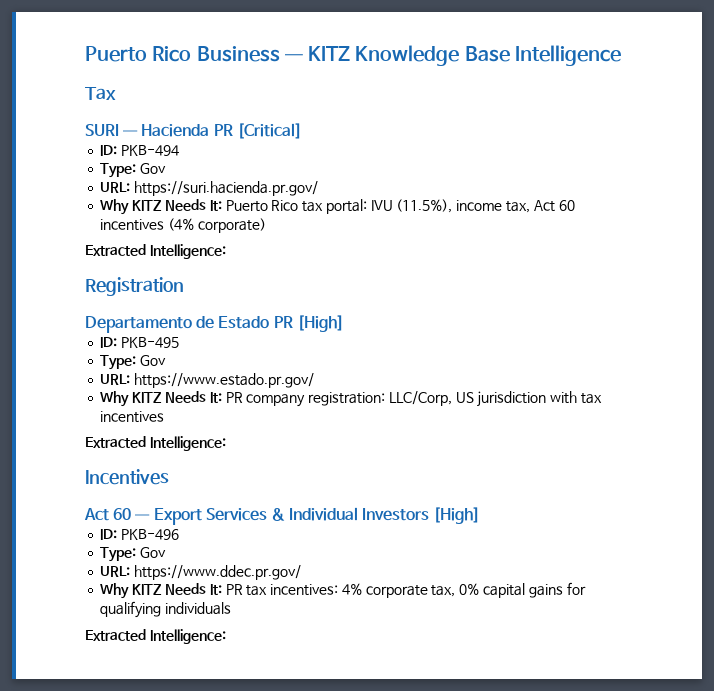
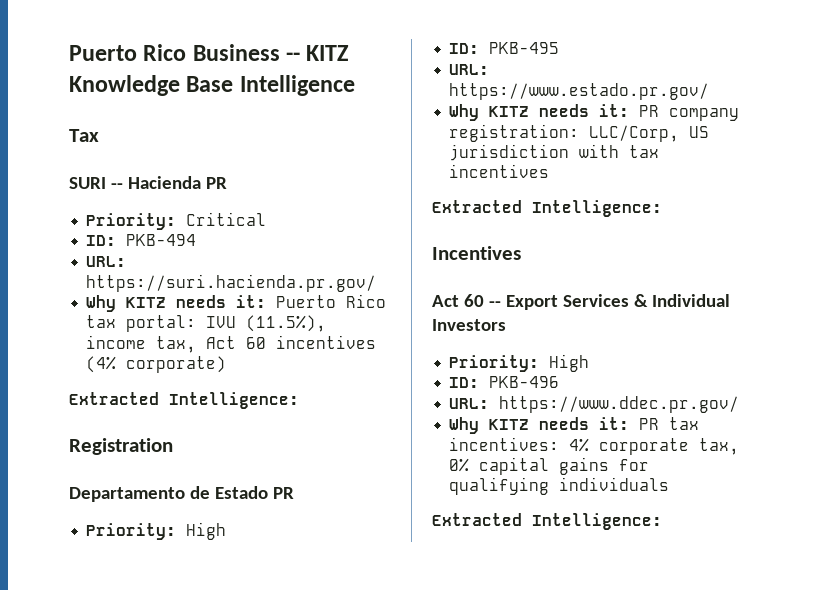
- Puerto Rico Business — KITZ Knowledge Base Intelligence
+ Puerto Rico Business -- KITZ Knowledge Base Intelligence
- SURI — Hacienda PR [Critical]
+ SURI -- Hacienda PR
+ Priority: Critical
  ID: PKB-494
- Type: Gov
- Why KITZ Needs It: Puerto Rico tax portal: IVU (11.5%), income tax, Act 60 incentives (4% corporate)
+ Why KITZ needs it: Puerto Rico tax portal: IVU (11.5%), income tax, Act 60 incentives (4% corporate)
- Departamento de Estado PR [High]
+ Departamento de Estado PR
+ Priority: High
  ID: PKB-495
- Type: Gov
- Why KITZ Needs It: PR company registration: LLC/Corp, US jurisdiction with tax incentives
+ Why KITZ needs it: PR company registration: LLC/Corp, US jurisdiction with tax incentives
- Act 60 — Export Services & Individual Investors [High]
+ Act 60 -- Export Services & Individual Investors
+ Priority: High
  ID: PKB-496
- Type: Gov
- Why KITZ Needs It: PR tax incentives: 4% corporate tax, 0% capital gains for qualifying individuals
+ Why KITZ needs it: PR tax incentives: 4% corporate tax, 0% capital gains for qualifying individuals

